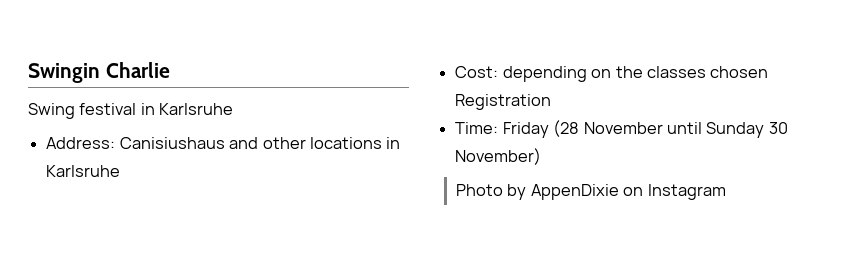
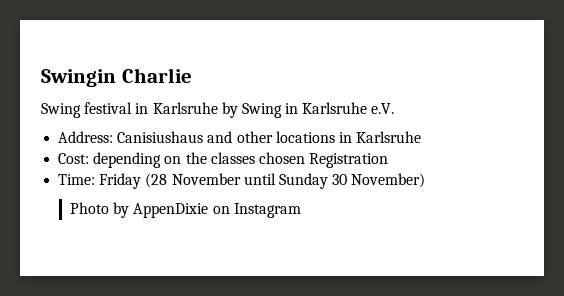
- Swing festival in Karlsruhe
+ Swing festival in Karlsruhe by Swing in Karlsruhe e.V.

